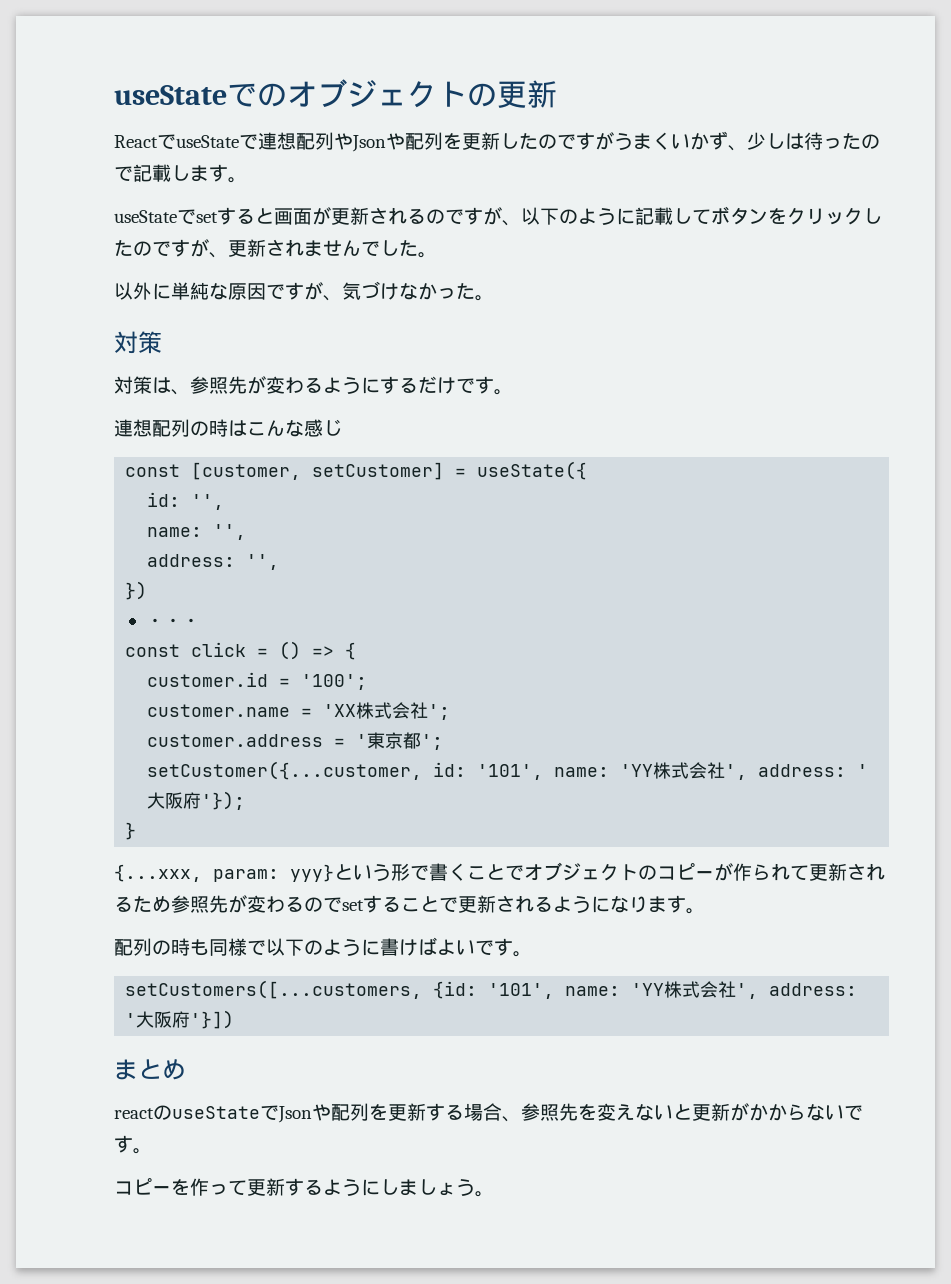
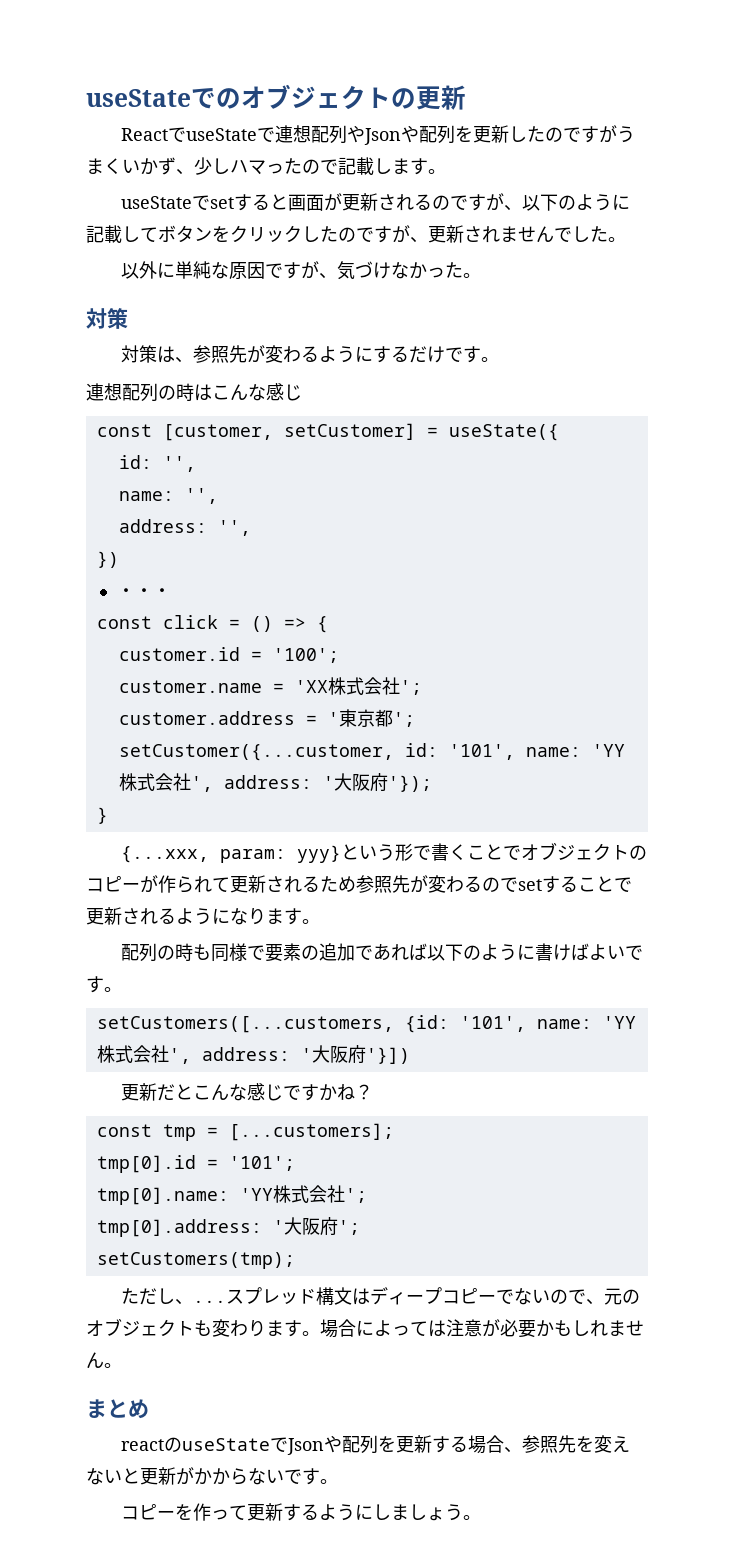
- ReactでuseStateで連想配列やJsonや配列を更新したのですがうまくいかず、少しは待ったので記載します。
+ ReactでuseStateで連想配列やJsonや配列を更新したのですがうまくいかず、少しハマったので記載します。
- 配列の時も同様で以下のように書けばよいです。
+ 配列の時も同様で要素の追加であれば以下のように書けばよいです。
+ 更新だとこんな感じですかね？
+ const tmp = [...customers];
+ tmp[0].id = '101';
+ tmp[0].name: 'YY株式会社';
+ tmp[0].address: '大阪府';
+ setCustomers(tmp);
+ ただし、...スプレッド構文はディープコピーでないので、元のオブジェクトも変わります。場合によっては注意が必要かもしれません。

